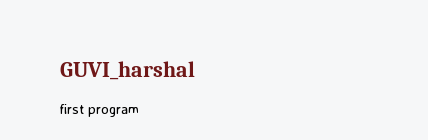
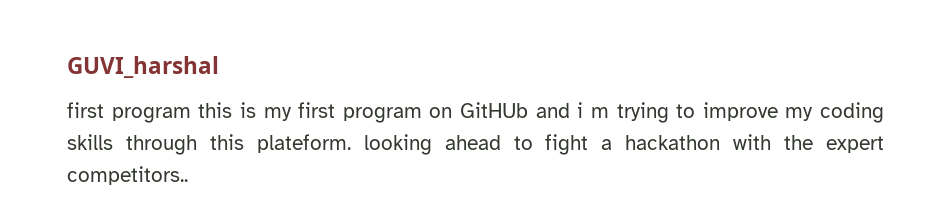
- first program
+ first program this is my first program on GitHUb and i m trying to improve my coding skills through this plateform. looking ahead to fight a hackathon with the expert competitors..

